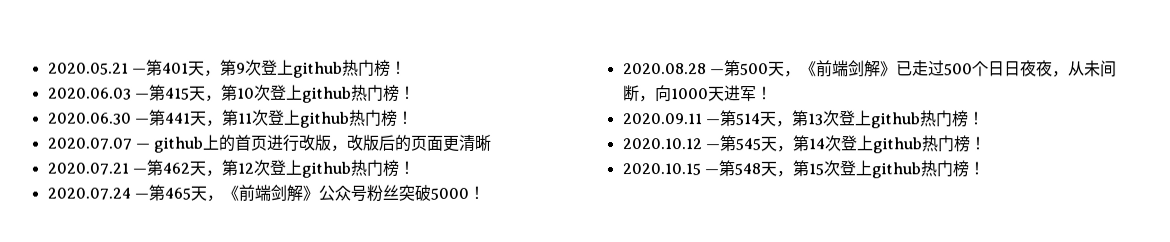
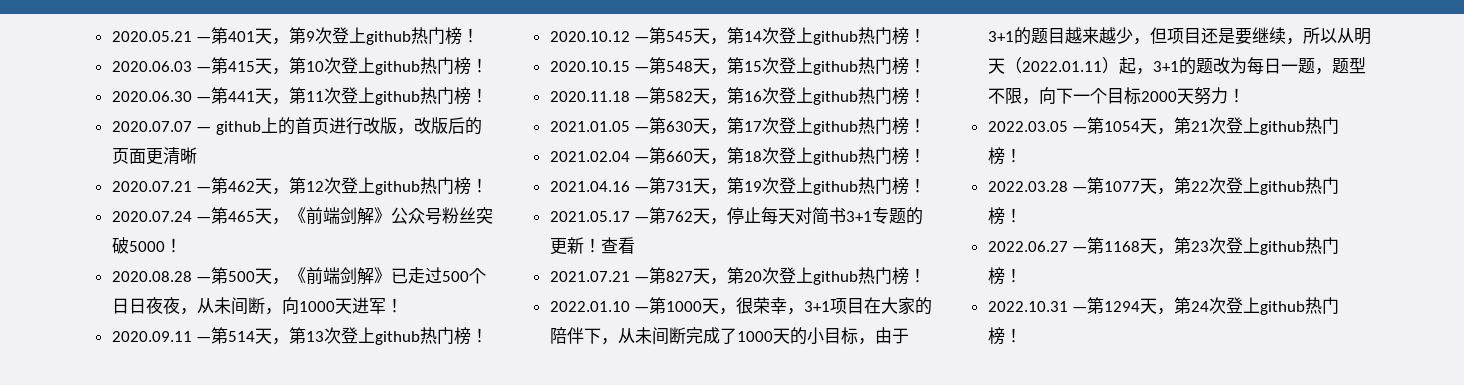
+ 2020.11.18 —第582天，第16次登上github热门榜！
+ 2021.01.05 —第630天，第17次登上github热门榜！
+ 2021.02.04 —第660天，第18次登上github热门榜！
+ 2021.04.16 —第731天，第19次登上github热门榜！
+ 2021.05.17 —第762天，停止每天对简书3+1专题的更新！查看
+ 2021.07.21 —第827天，第20次登上github热门榜！
+ 2022.01.10 —第1000天，很荣幸，3+1项目在大家的陪伴下，从未间断完成了1000天的小目标，由于3+1的题目越来越少，但项目还是要继续，所以从明天（2022.01.11）起，3+1的题改为每日一题，题型不限，向下一个目标2000天努力！
+ 2022.03.05 —第1054天，第21次登上github热门榜！
+ 2022.03.28 —第1077天，第22次登上github热门榜！
+ 2022.06.27 —第1168天，第23次登上github热门榜！
+ 2022.10.31 —第1294天，第24次登上github热门榜！

